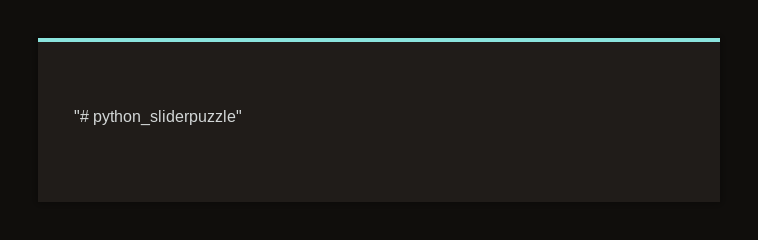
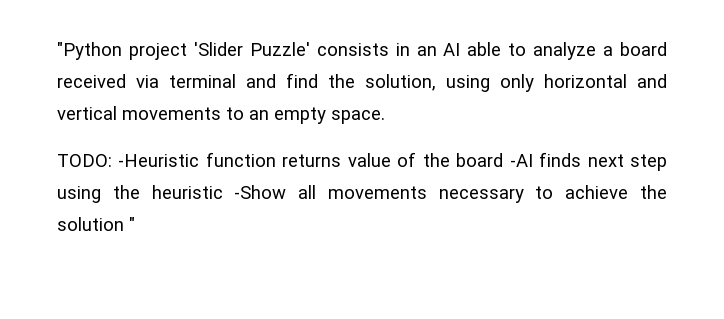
- "# python_sliderpuzzle"
+ "Python project 'Slider Puzzle' consists in an AI able to analyze a board received via terminal and find the solution, using only horizontal and vertical movements to an empty space.
+ TODO: -Heuristic function returns value of the board -AI finds next step using the heuristic -Show all movements necessary to achieve the solution "

